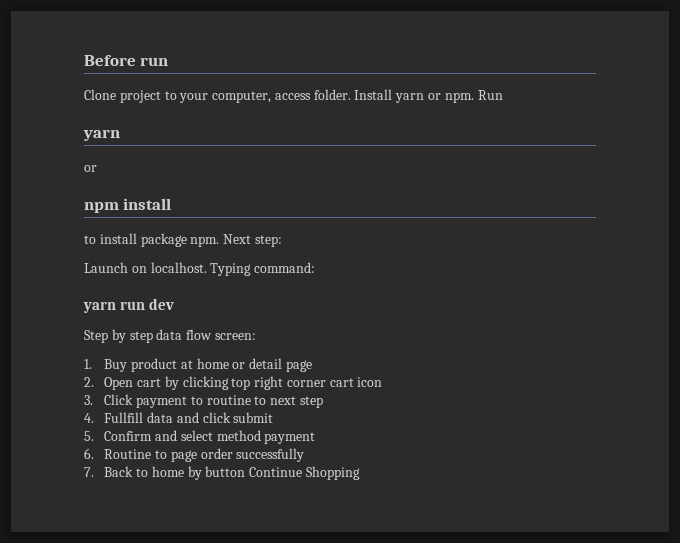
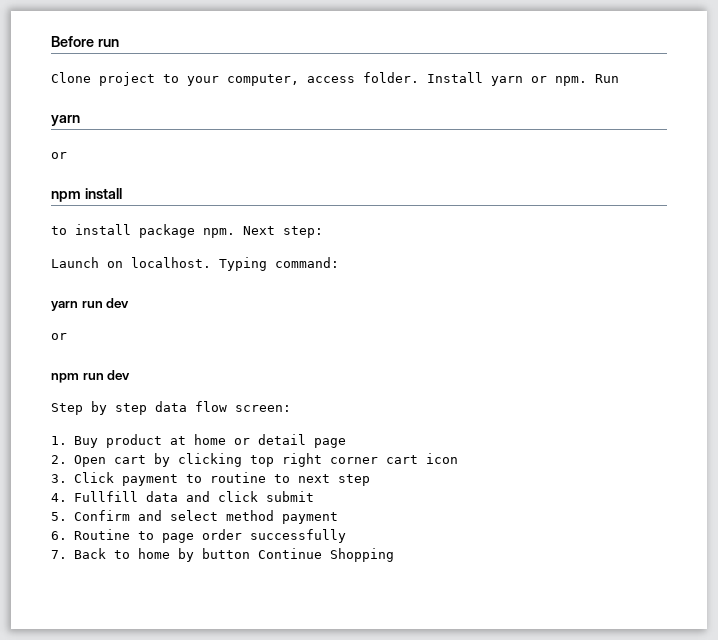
  yarn run dev
+ or
+ npm run dev

